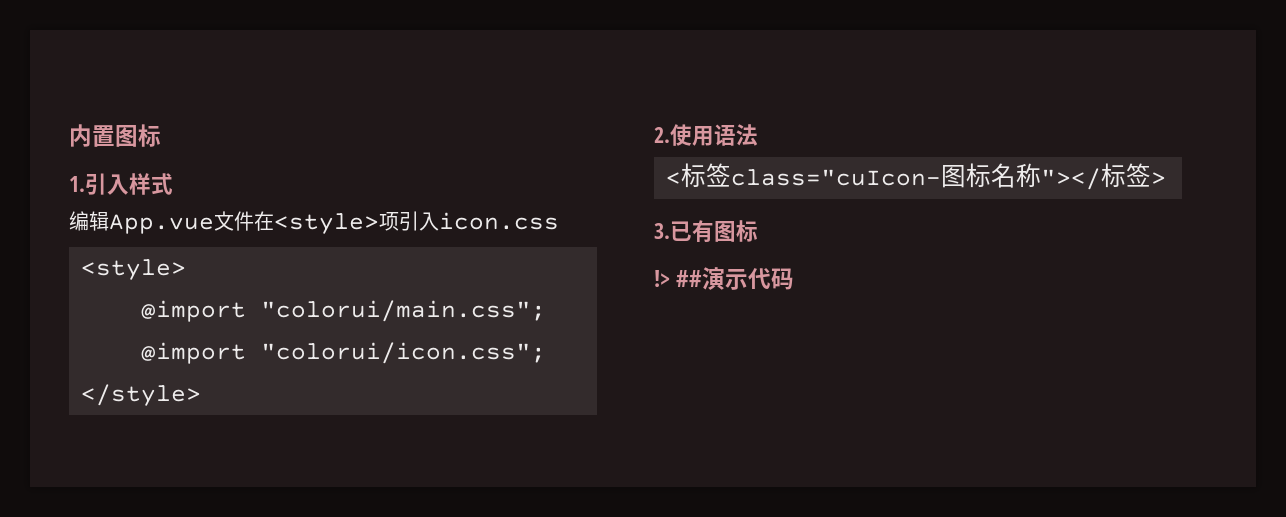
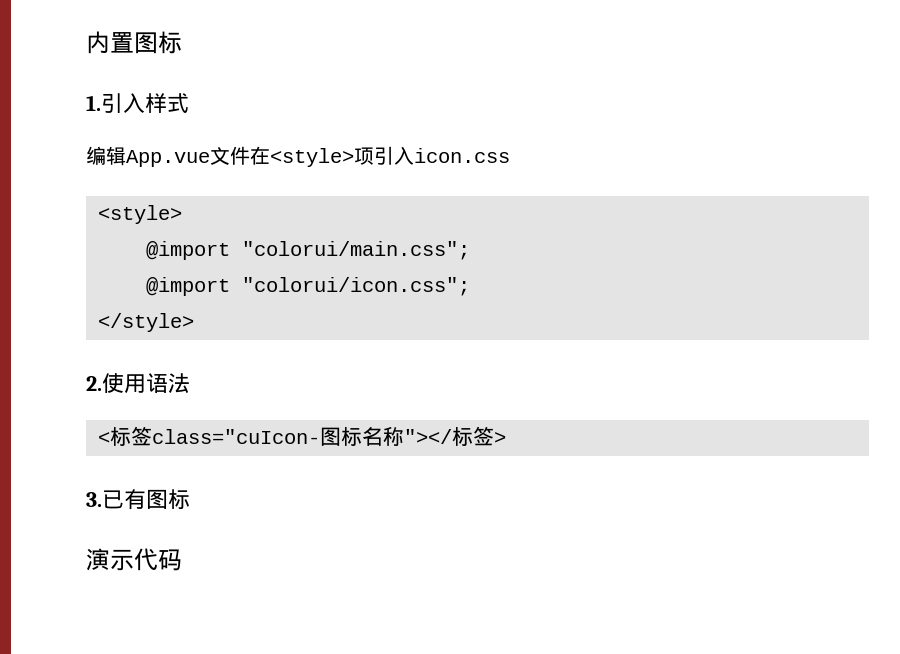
- !> ##演示代码
+ 演示代码

